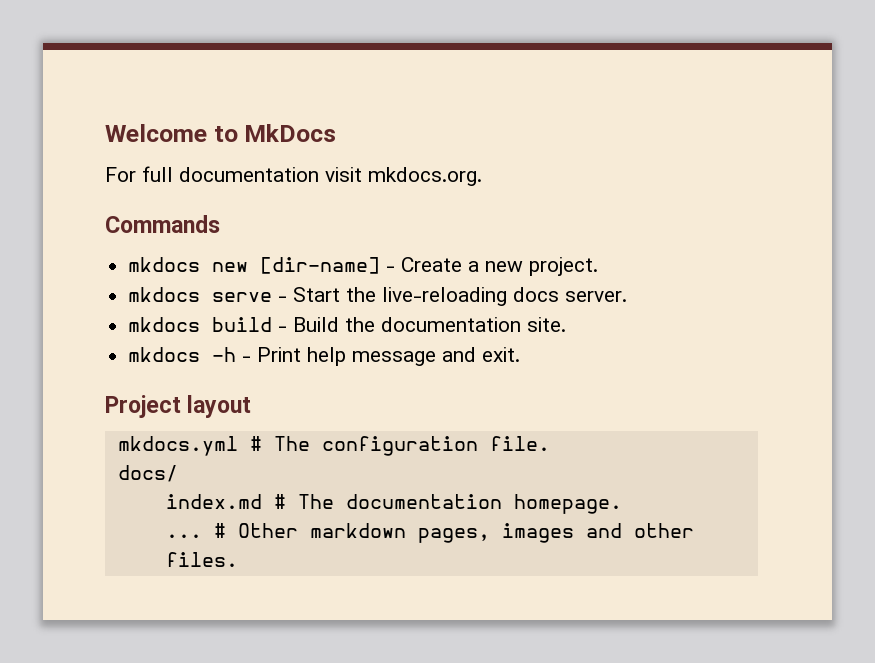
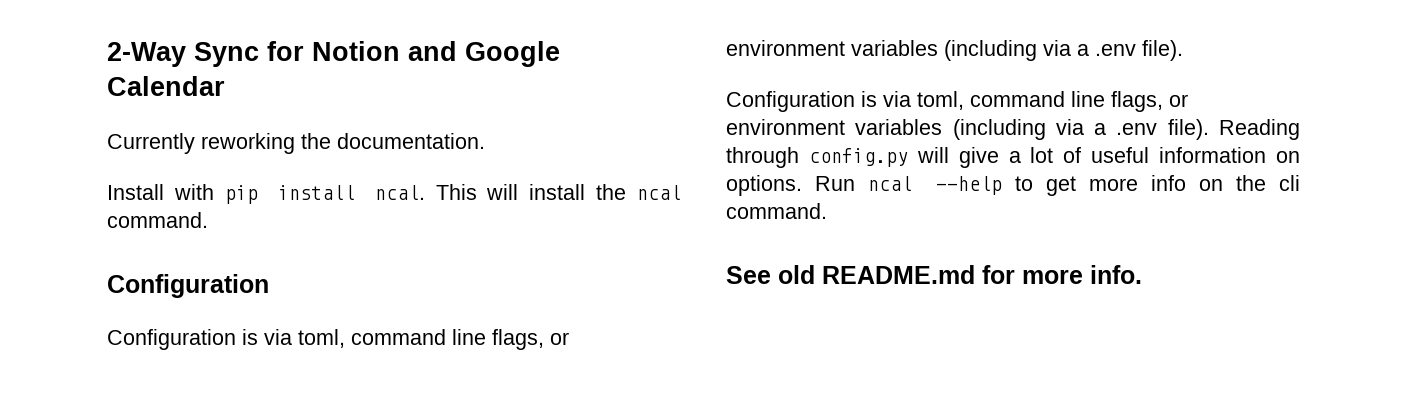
- Welcome to MkDocs
- For full documentation visit mkdocs.org.
- Commands
- mkdocs new [dir-name] - Create a new project.
- mkdocs serve - Start the live-reloading docs server.
- mkdocs build - Build the documentation site.
- mkdocs -h - Print help message and exit.
- Project layout
- mkdocs.yml # The configuration file.
- docs/
- index.md # The documentation homepage.
- ... # Other markdown pages, images and other files.
+ 2-Way Sync for Notion and Google Calendar
+ Currently reworking the documentation.
+ Install with pip install ncal. This will install the ncal command.
+ Configuration
+ Configuration is via toml, command line flags, or environment variables (including via a .env file).
+ Configuration is via toml, command line flags, or environment variables (including via a .env file). Reading through config.py will give a lot of useful information on options. Run ncal --help to get more info on the cli command.
+ See old README.md for more info.

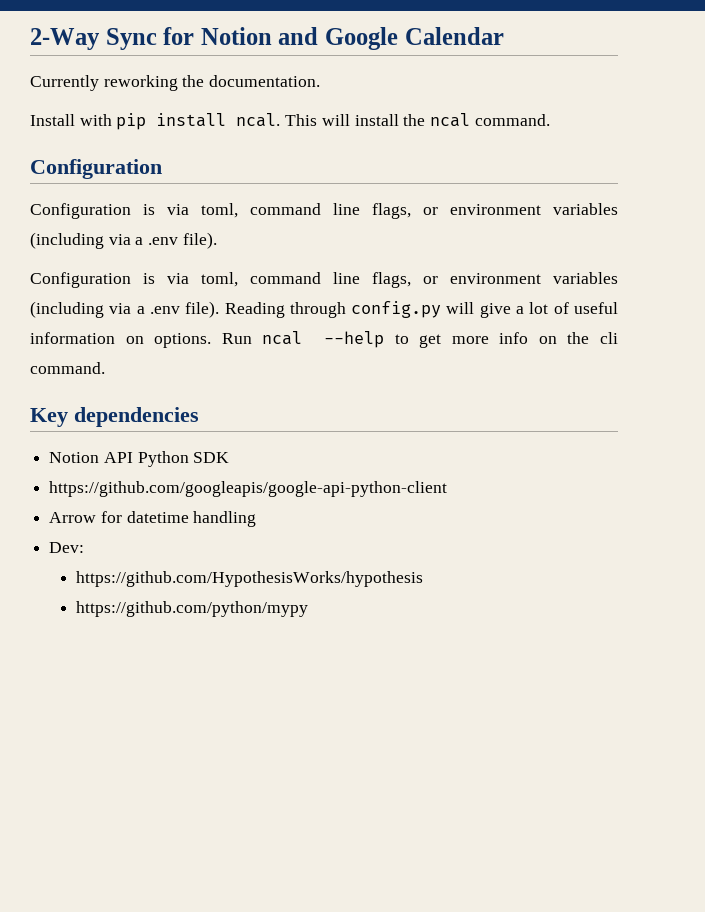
- See old README.md for more info.
+ Key dependencies
+ Notion API Python SDK
+ https://github.com/googleapis/google-api-python-client
+ Arrow for datetime handling
+ Dev:
+ https://github.com/HypothesisWorks/hypothesis
+ https://github.com/python/mypy

